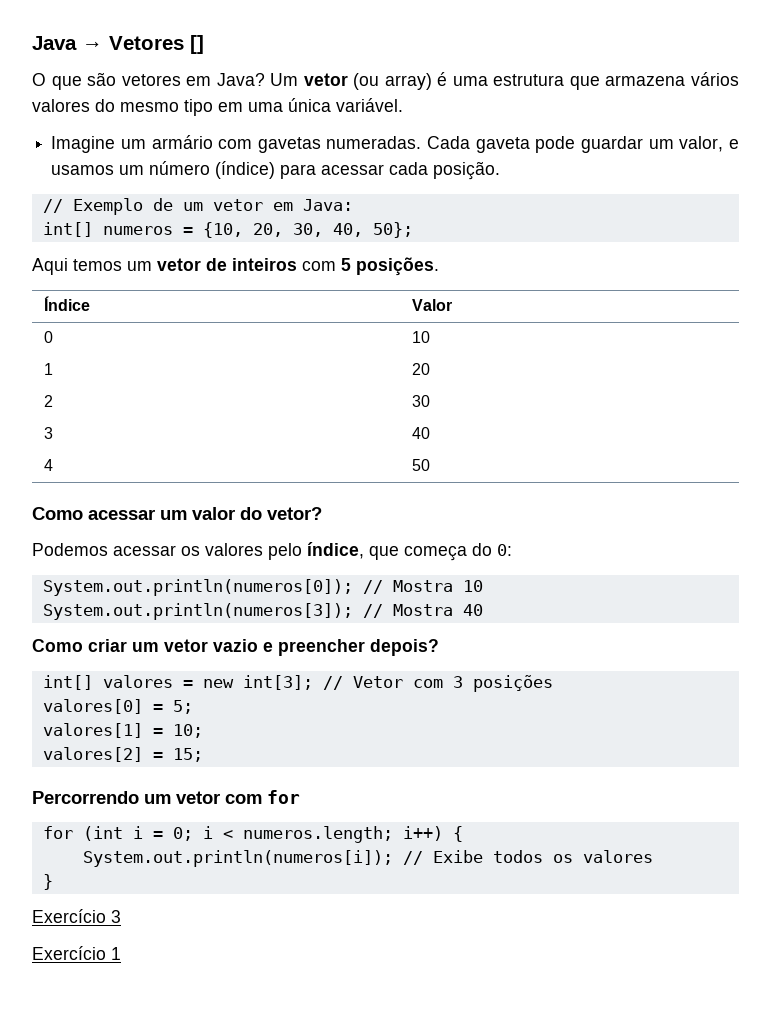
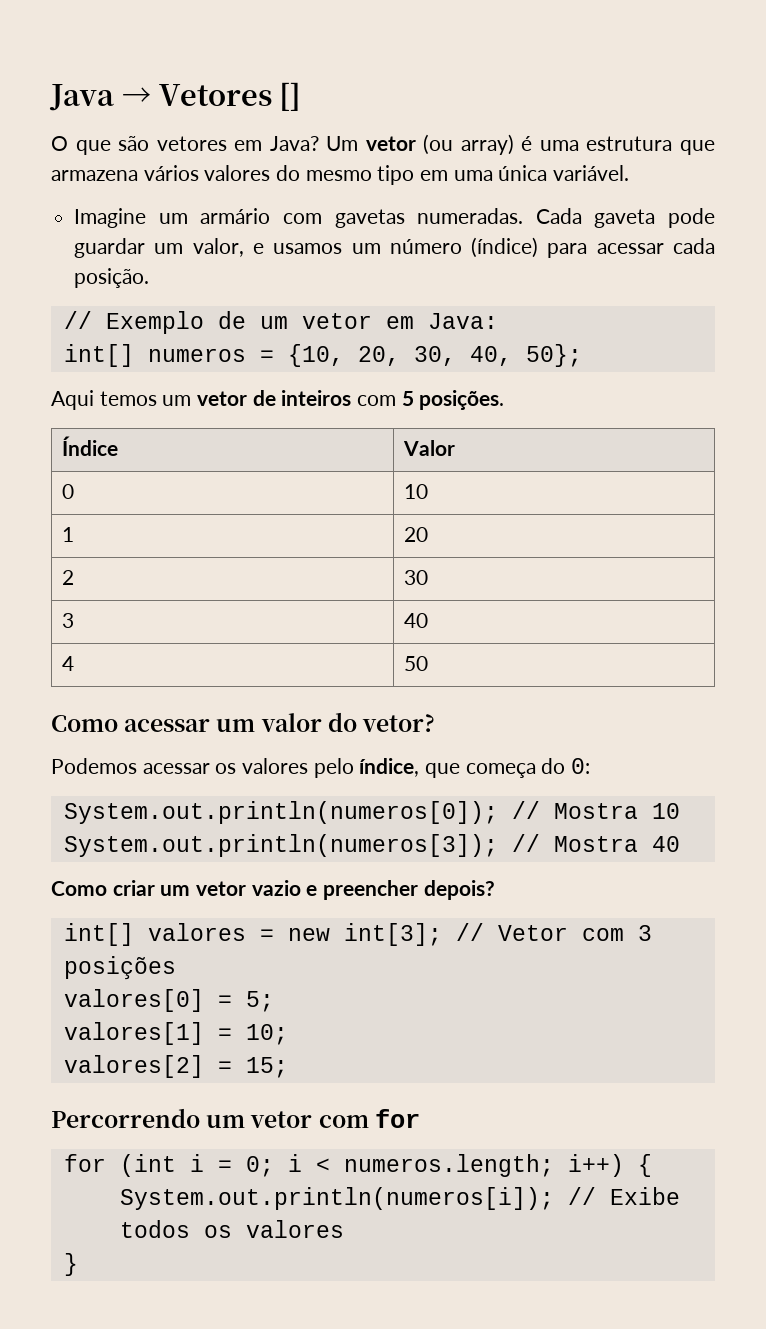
- Exercício 3
- Exercício 1

